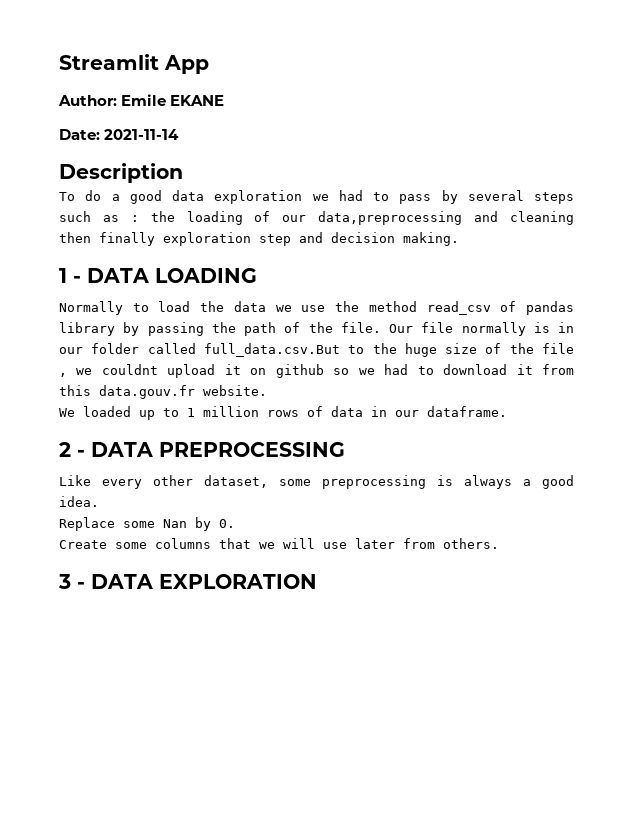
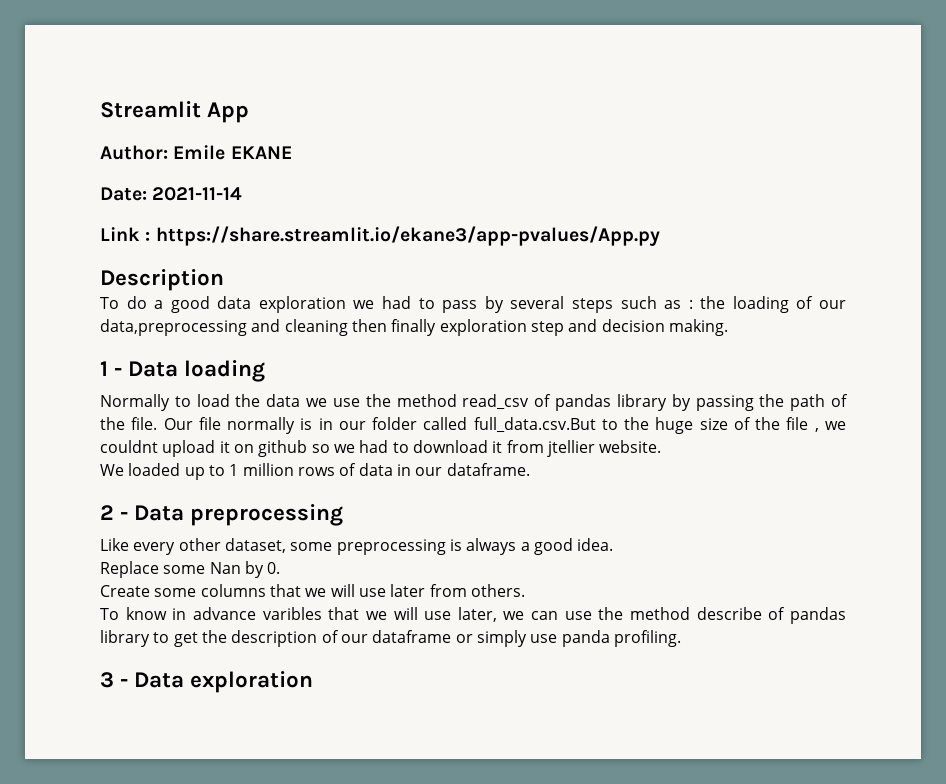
+ Link : https://share.streamlit.io/ekane3/app-pvalues/App.py
- 1 - DATA LOADING
+ 1 - Data loading
- Our file normally is in our folder called full_data.csv.But to the huge size of the file , we couldnt upload it on github so we had to download it from this data.gouv.fr website.
+ Our file normally is in our folder called full_data.csv.But to the huge size of the file , we couldnt upload it on github so we had to download it from jtellier website.
- 2 - DATA PREPROCESSING
+ 2 - Data preprocessing
+ To know in advance varibles that we will use later, we can use the method describe of pandas library to get the description of our dataframe or simply use panda profiling.
- 3 - DATA EXPLORATION
+ 3 - Data exploration

